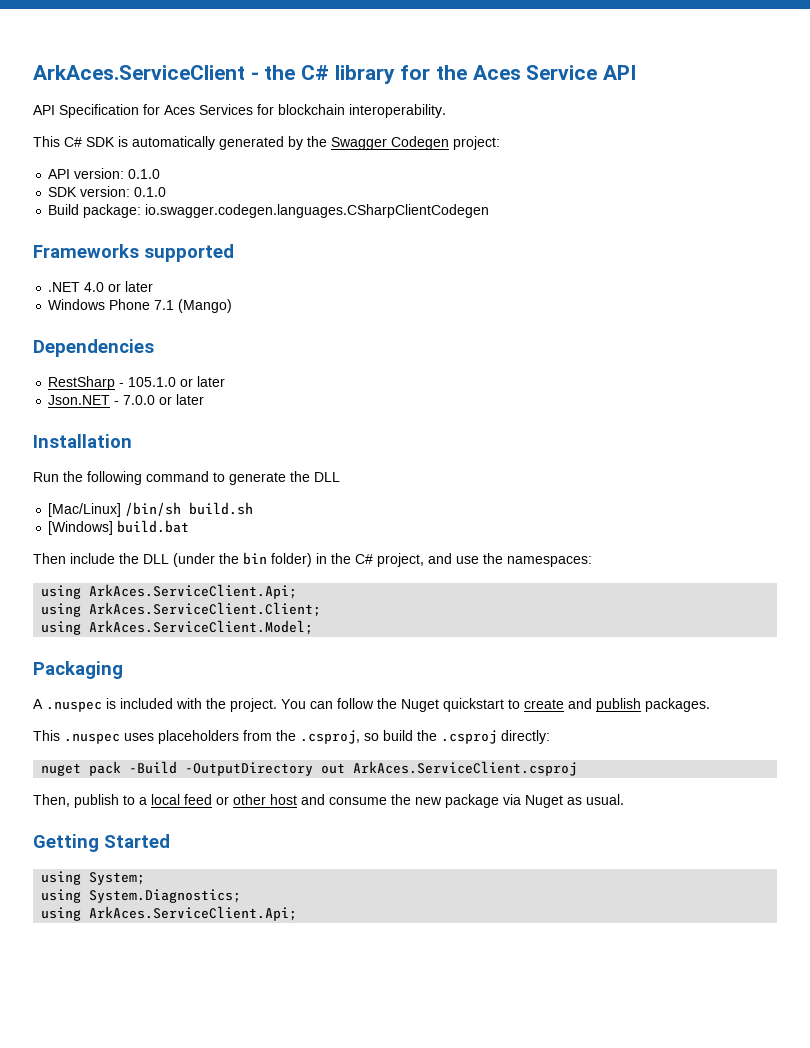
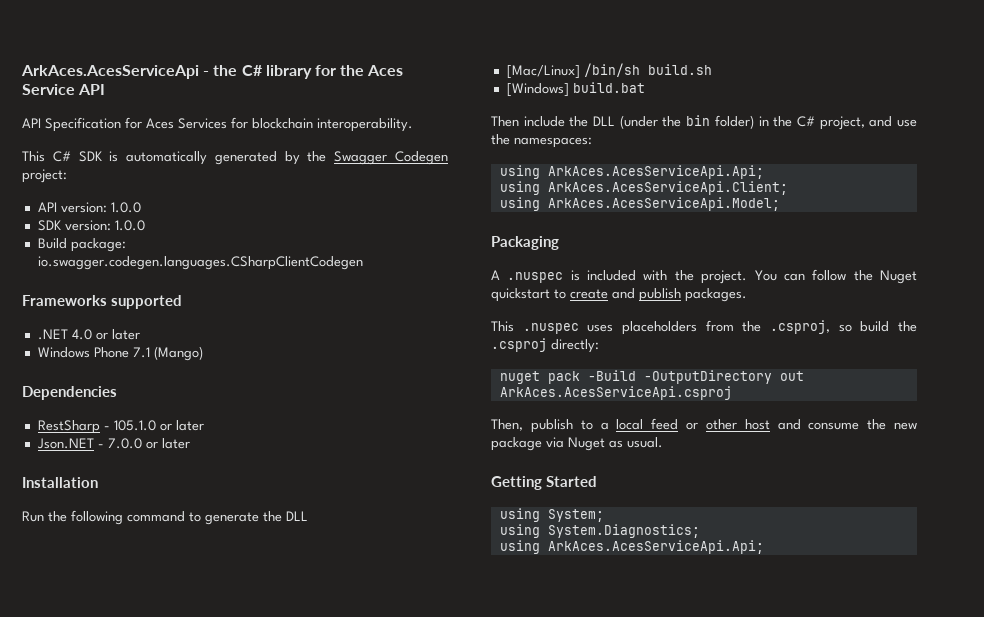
- ArkAces.ServiceClient - the C# library for the Aces Service API
+ ArkAces.AcesServiceApi - the C# library for the Aces Service API
- API version: 0.1.0
+ API version: 1.0.0
- SDK version: 0.1.0
+ SDK version: 1.0.0
  Then include the DLL (under the bin folder) in the C# project, and use the namespaces:
- using ArkAces.ServiceClient.Api;
- using ArkAces.ServiceClient.Client;
- using ArkAces.ServiceClient.Model;
+ using ArkAces.AcesServiceApi.Api;
+ using ArkAces.AcesServiceApi.Client;
+ using ArkAces.AcesServiceApi.Model;
- nuget pack -Build -OutputDirectory out ArkAces.ServiceClient.csproj
+ nuget pack -Build -OutputDirectory out ArkAces.AcesServiceApi.csproj
  using System.Diagnostics;
- using ArkAces.ServiceClient.Api;
+ using ArkAces.AcesServiceApi.Api;

